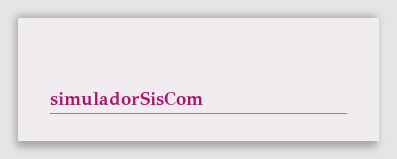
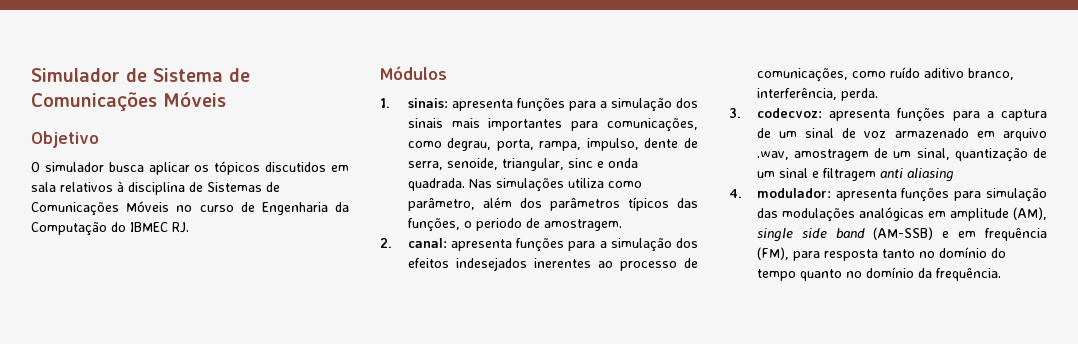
- simuladorSisCom
+ Simulador de Sistema de Comunicações Móveis
+ Objetivo
+ O simulador busca aplicar os tópicos discutidos em sala relativos à disciplina de Sistemas de Comunicações Móveis no curso de Engenharia da Computação do IBMEC RJ.
+ Módulos
+ 1. sinais: apresenta funções para a simulação dos sinais mais importantes para comunicações, como degrau, porta, rampa, impulso, dente de serra, senoide, triangular, sinc e onda quadrada. Nas simulações utiliza como parâmetro, além dos parâmetros típicos das funções, o periodo de amostragem.
+ 2. canal: apresenta funções para a simulação dos efeitos indesejados inerentes ao processo de comunicações, como ruído aditivo branco, interferência, perda.
+ 3. codecvoz: apresenta funções para a captura de um sinal de voz armazenado em arquivo .wav, amostragem de um sinal, quantização de um sinal e filtragem anti aliasing
+ 4. modulador: apresenta funções para simulação das modulações analógicas em amplitude (AM), single side band (AM-SSB) e em frequência (FM), para resposta tanto no domínio do tempo quanto no domínio da frequência.

